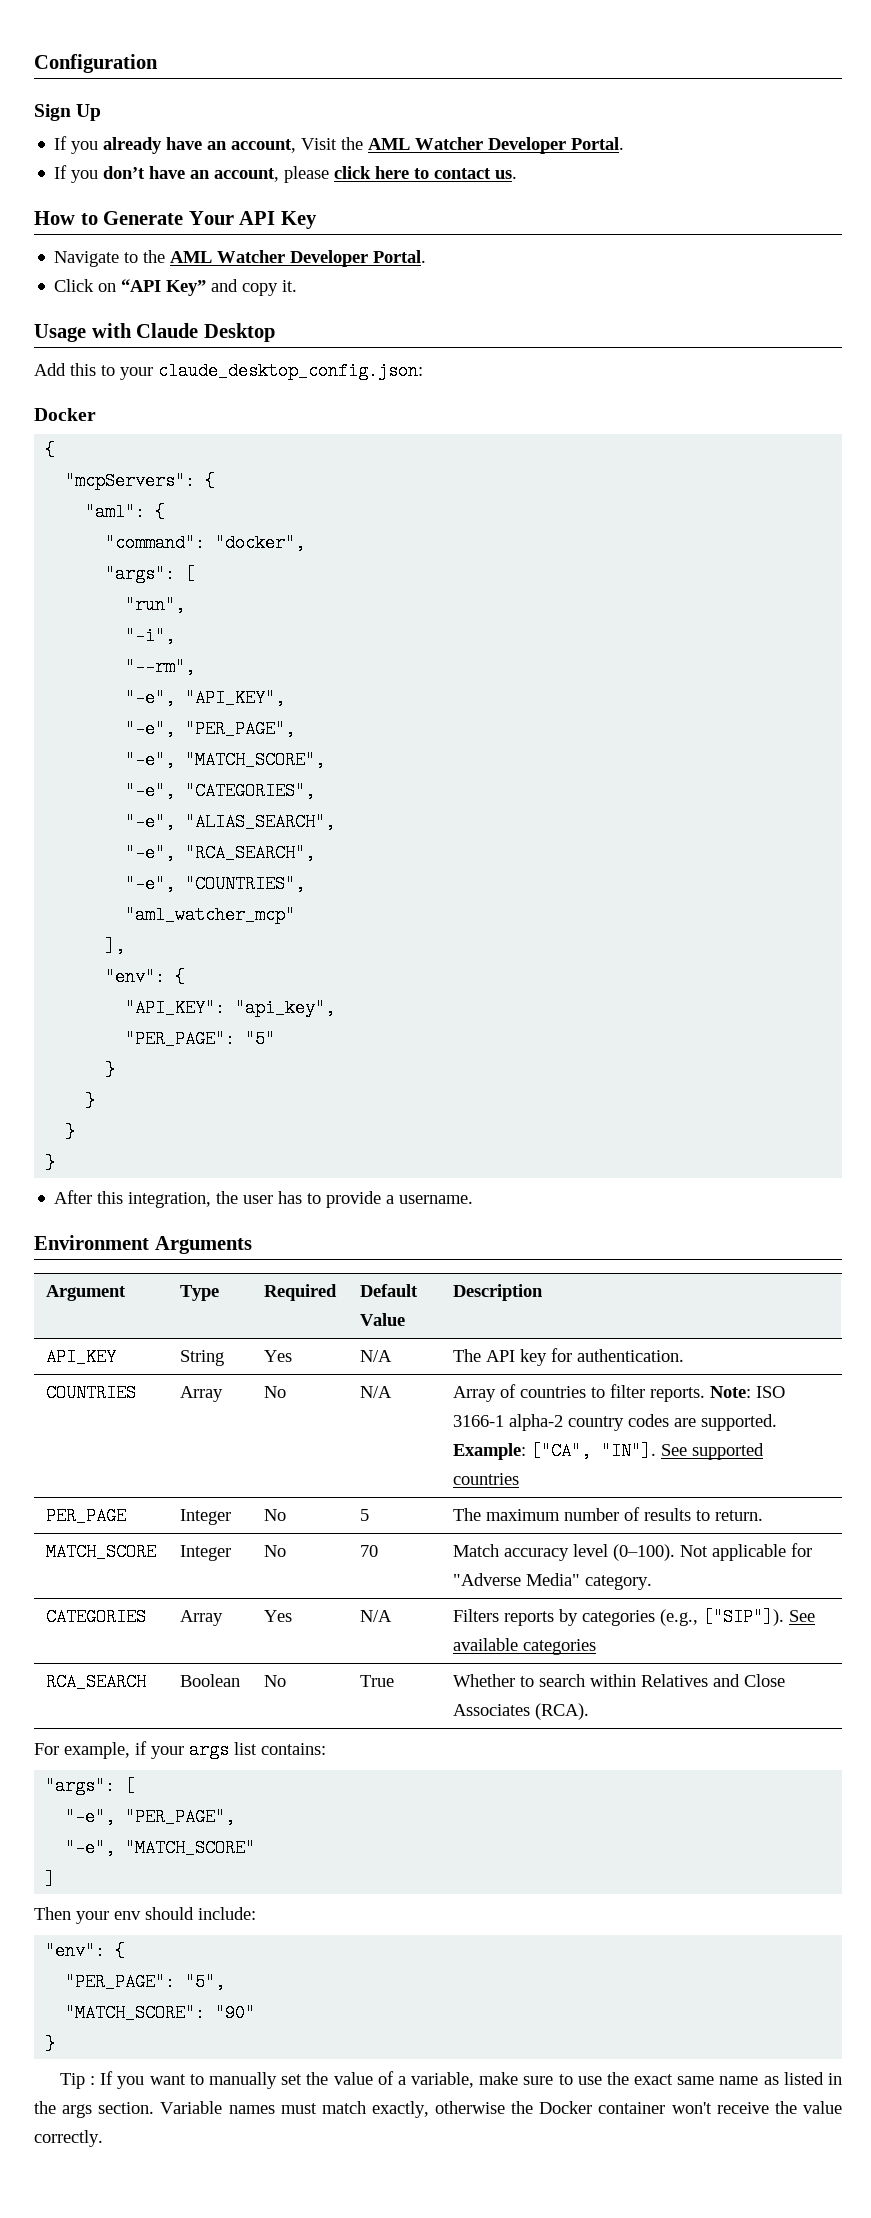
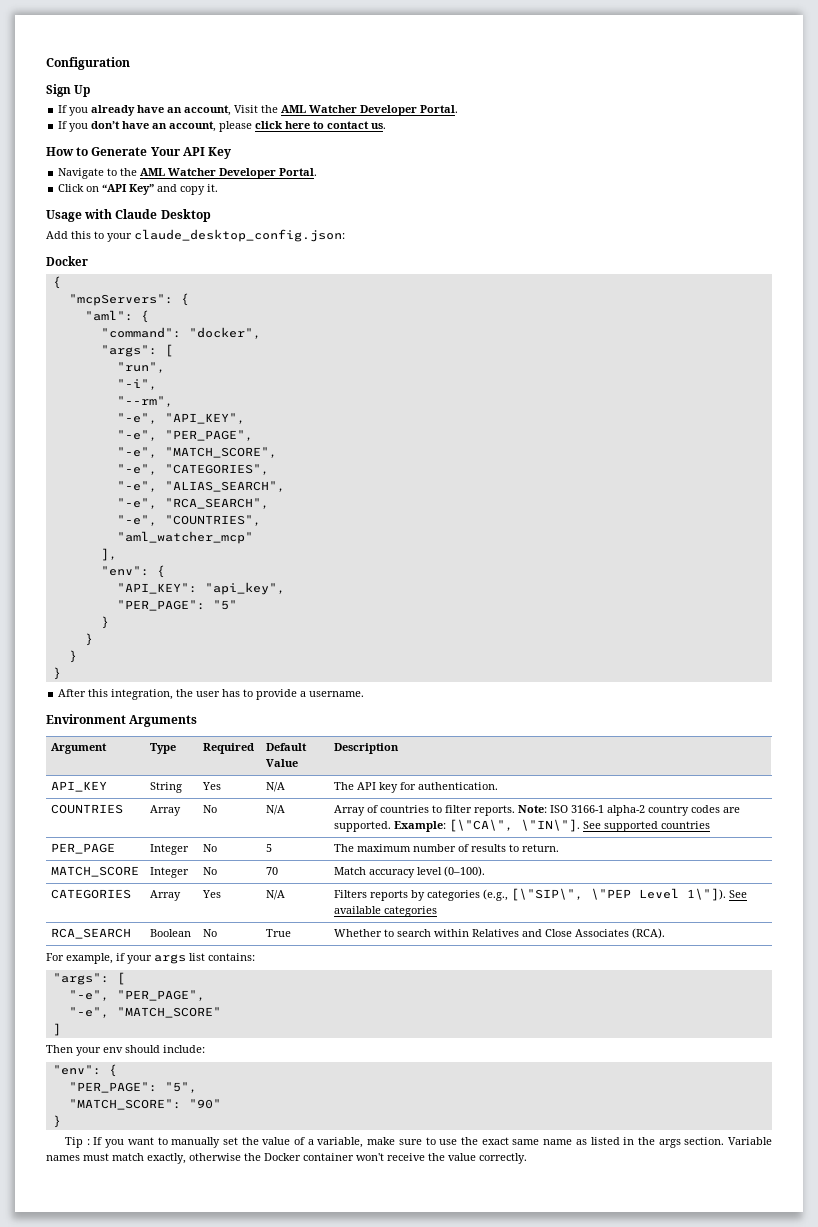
- COUNTRIES | Array | No | N/A | Array of countries to filter reports. Note: ISO 3166-1 alpha-2 country codes are supported. Example: ["CA", "IN"]. See supported countries
+ COUNTRIES | Array | No | N/A | Array of countries to filter reports. Note: ISO 3166-1 alpha-2 country codes are supported. Example: [\"CA\", \"IN\"]. See supported countries
- MATCH_SCORE | Integer | No | 70 | Match accuracy level (0–100). Not applicable for "Adverse Media" category.
+ MATCH_SCORE | Integer | No | 70 | Match accuracy level (0–100).
- CATEGORIES | Array | Yes | N/A | Filters reports by categories (e.g., ["SIP"]). See available categories
+ CATEGORIES | Array | Yes | N/A | Filters reports by categories (e.g., [\"SIP\", \"PEP Level 1\"]). See available categories

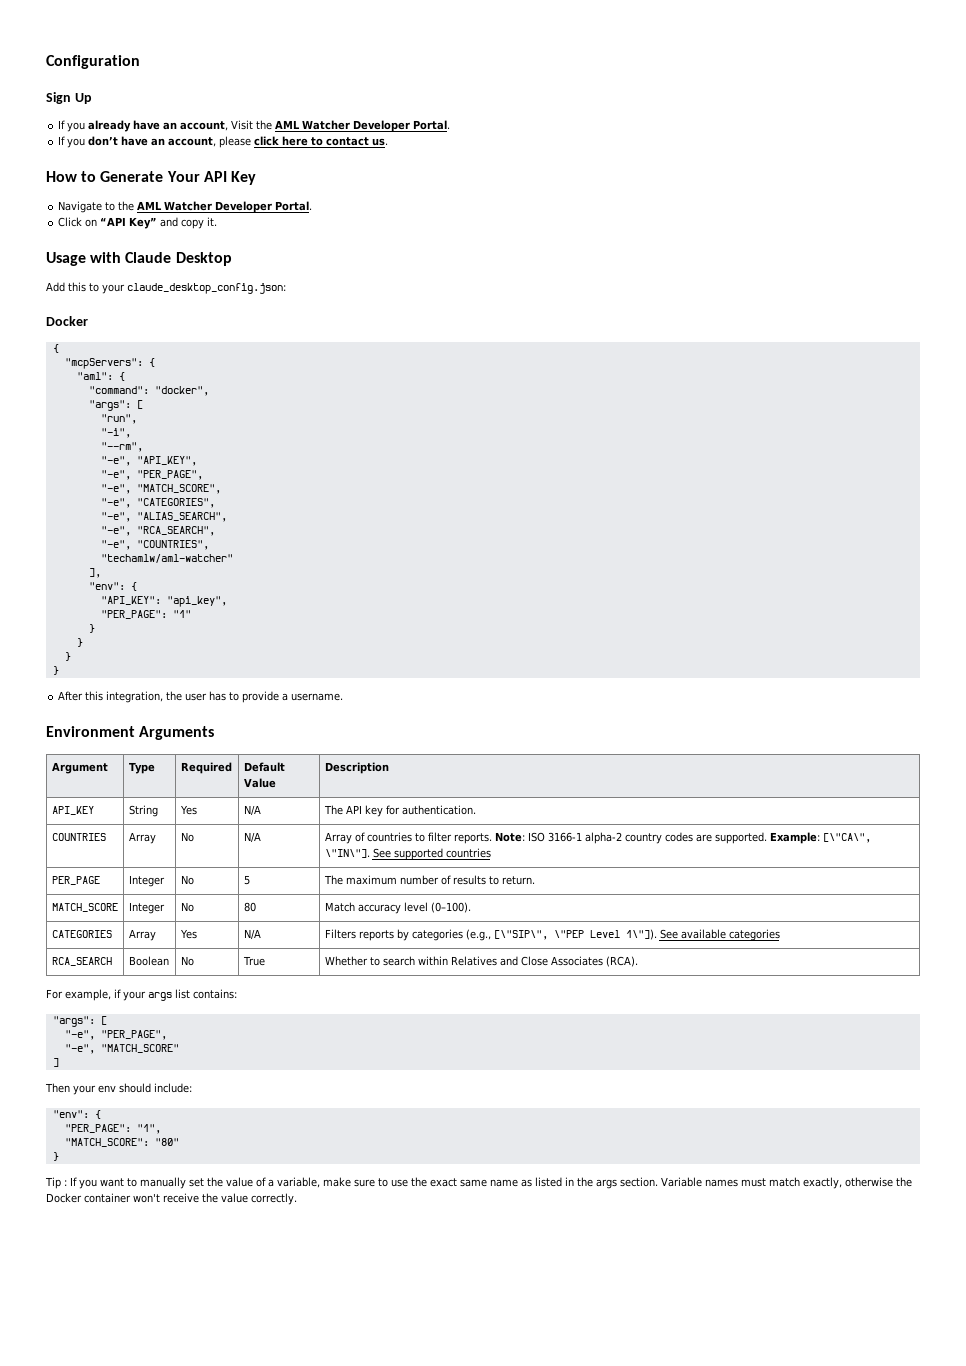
- "aml_watcher_mcp"
+ "techamlw/aml-watcher"
- "PER_PAGE": "5"
+ "PER_PAGE": "1"
- MATCH_SCORE | Integer | No | 70 | Match accuracy level (0–100).
+ MATCH_SCORE | Integer | No | 80 | Match accuracy level (0–100).
- "PER_PAGE": "5",
+ "PER_PAGE": "1",
- "MATCH_SCORE": "90"
+ "MATCH_SCORE": "80"

